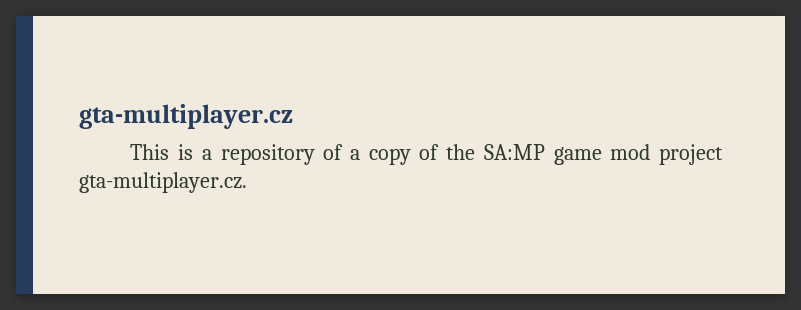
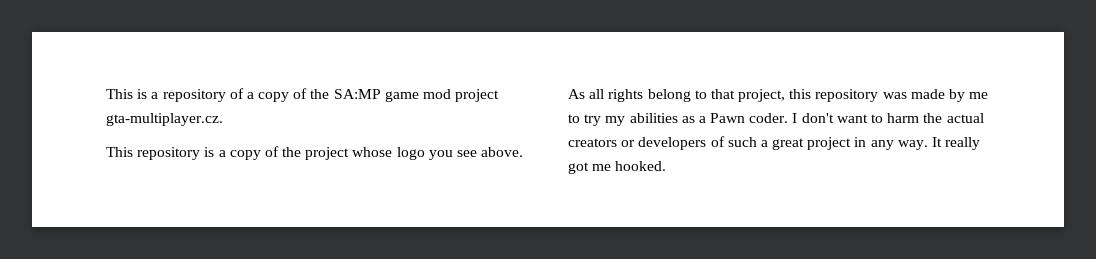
- gta-multiplayer.cz
+ This repository is a copy of the project whose logo you see above. As all rights belong to that project, this repository was made by me to try my abilities as a Pawn coder. I don't want to harm the actual creators or developers of such a great project in any way. It really got me hooked.

